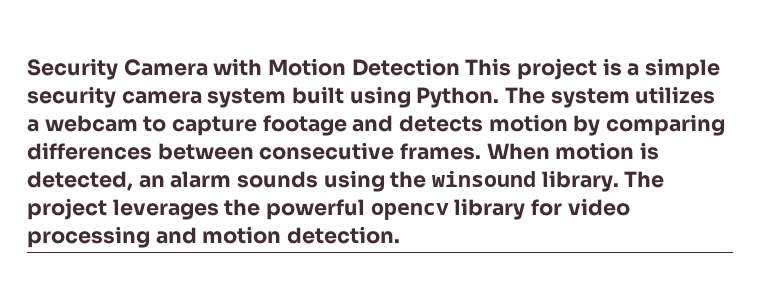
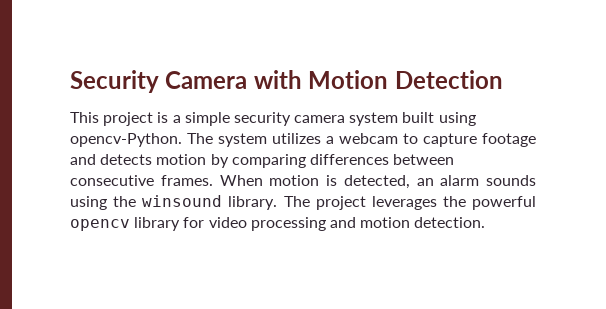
- Security Camera with Motion Detection This project is a simple security camera system built using Python.
+ Security Camera with Motion Detection
+ This project is a simple security camera system built using opencv-Python.

